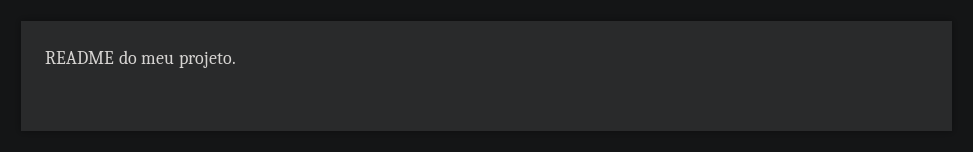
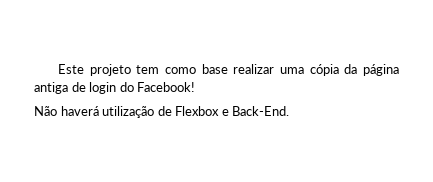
- README do meu projeto.
+ Este projeto tem como base realizar uma cópia da página antiga de login do Facebook!
+ Não haverá utilização de Flexbox e Back-End.

